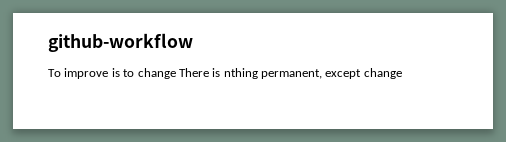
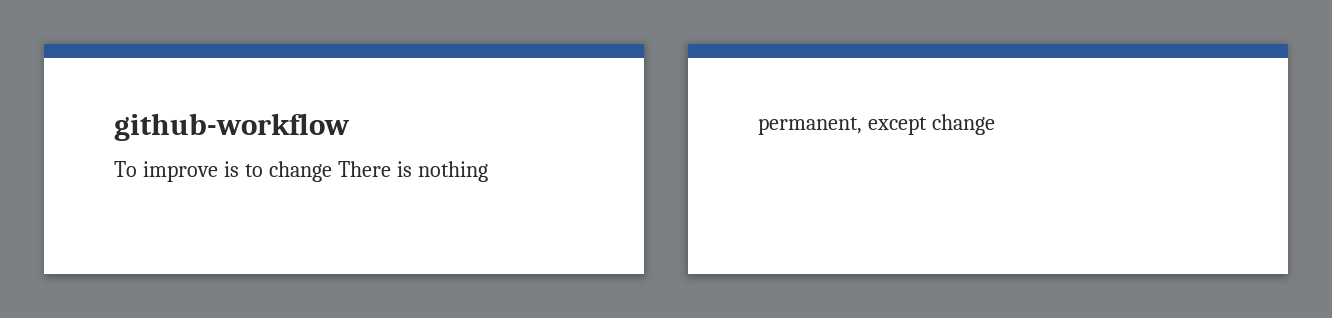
- To improve is to change There is nthing permanent, except change
+ To improve is to change There is nothing permanent, except change

